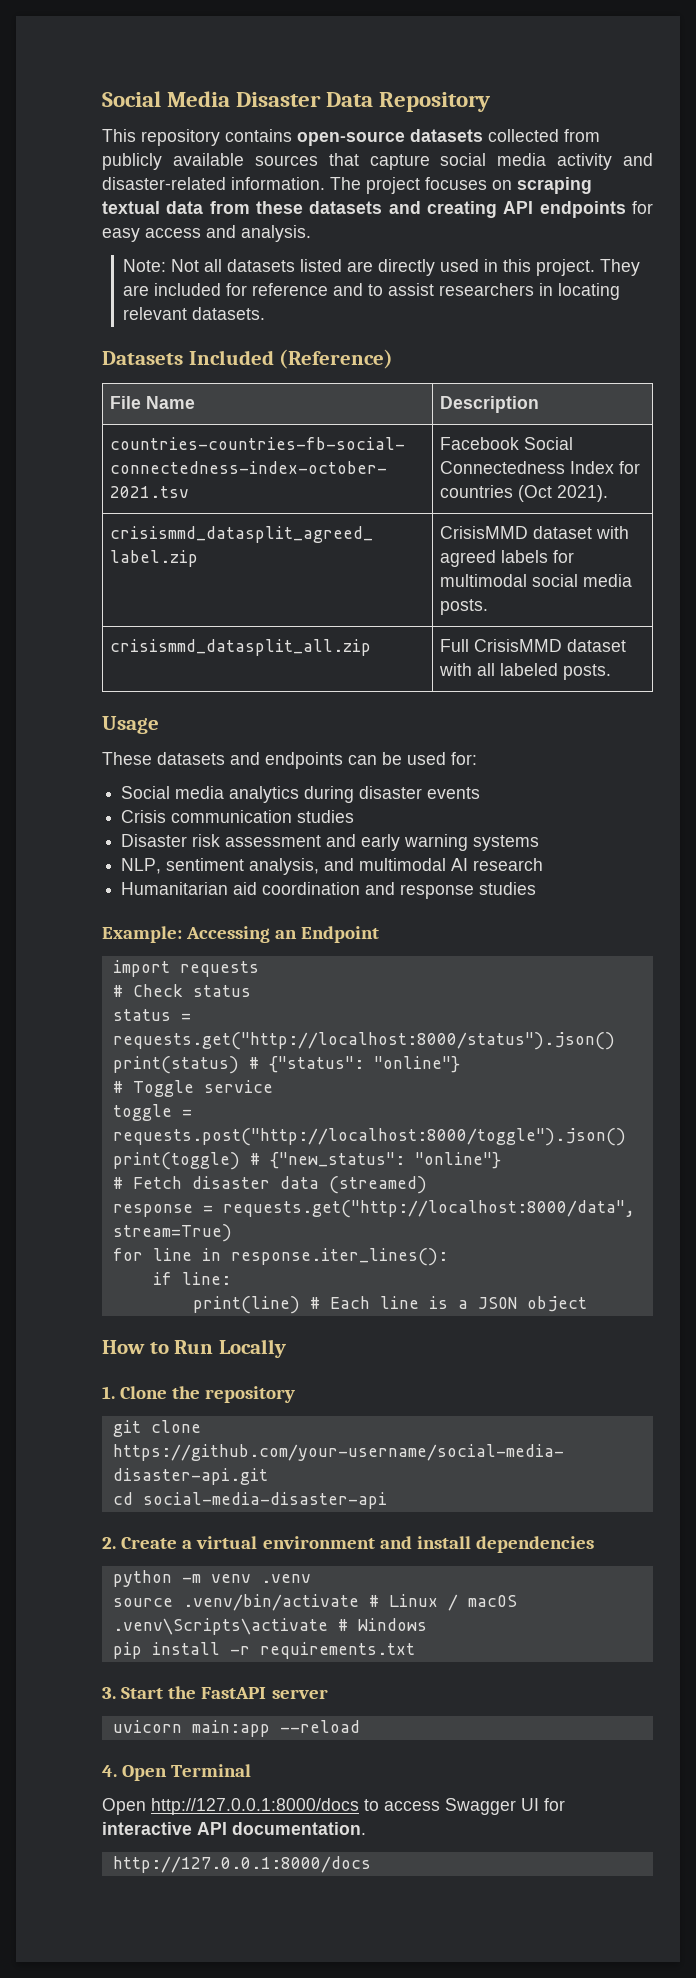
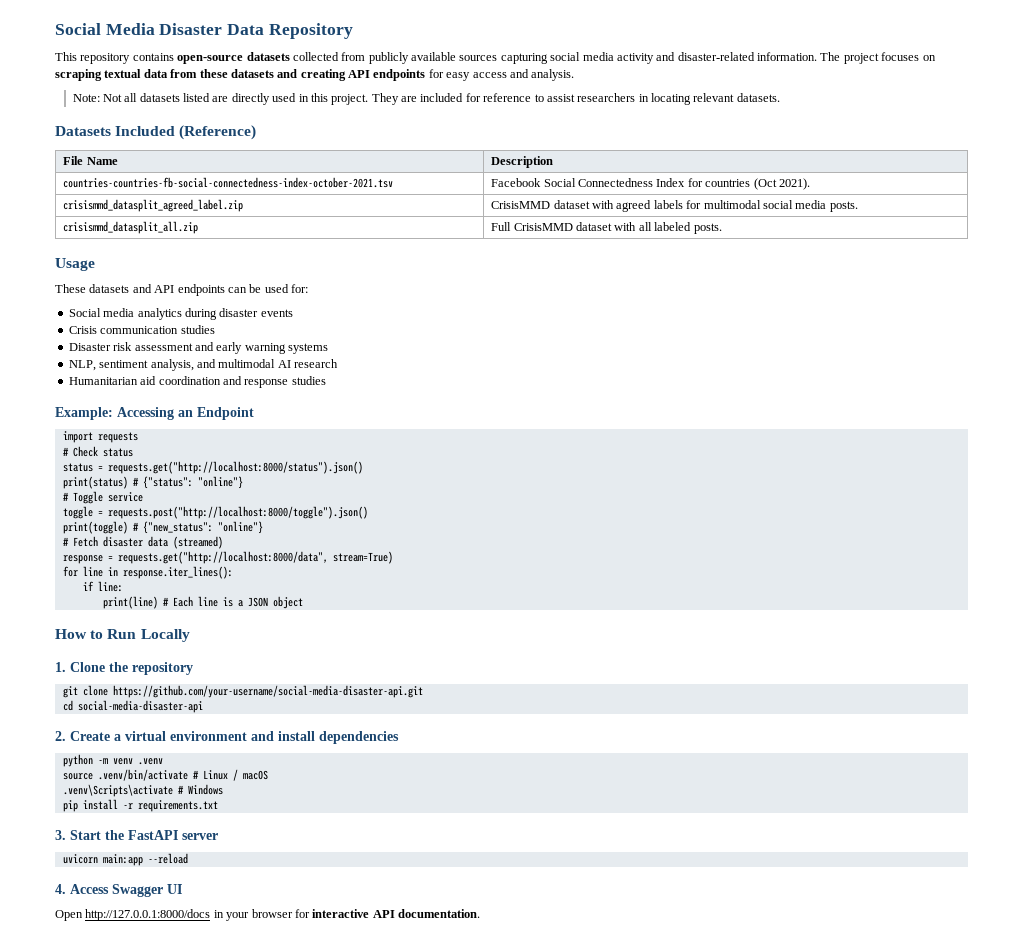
- This repository contains open-source datasets collected from publicly available sources that capture social media activity and disaster-related information.
+ This repository contains open-source datasets collected from publicly available sources capturing social media activity and disaster-related information.
- They are included for reference and to assist researchers in locating relevant datasets.
+ They are included for reference to assist researchers in locating relevant datasets.
- These datasets and endpoints can be used for:
+ These datasets and API endpoints can be used for:
- 4. Open Terminal
+ 4. Access Swagger UI
- Open http://127.0.0.1:8000/docs to access Swagger UI for interactive API documentation.
- http://127.0.0.1:8000/docs
+ Open http://127.0.0.1:8000/docs in your browser for interactive API documentation.

